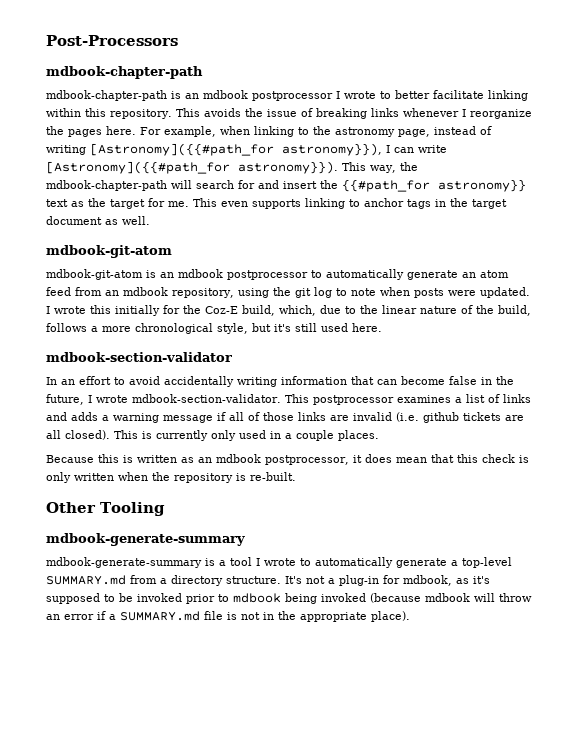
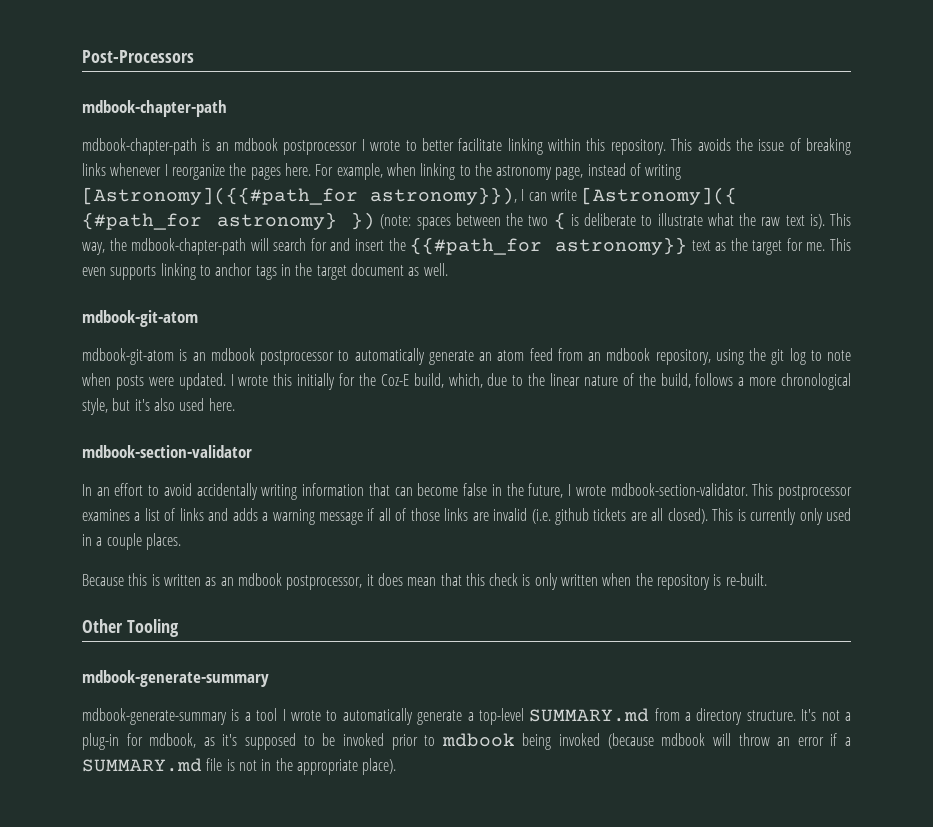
- For example, when linking to the astronomy page, instead of writing [Astronomy]({{#path_for astronomy}}), I can write [Astronomy]({{#path_for astronomy}}).
+ For example, when linking to the astronomy page, instead of writing [Astronomy]({{#path_for astronomy}}), I can write [Astronomy]({ {#path_for astronomy} }) (note: spaces between the two { is deliberate to illustrate what the raw text is).
- I wrote this initially for the Coz-E build, which, due to the linear nature of the build, follows a more chronological style, but it's still used here.
+ I wrote this initially for the Coz-E build, which, due to the linear nature of the build, follows a more chronological style, but it's also used here.

